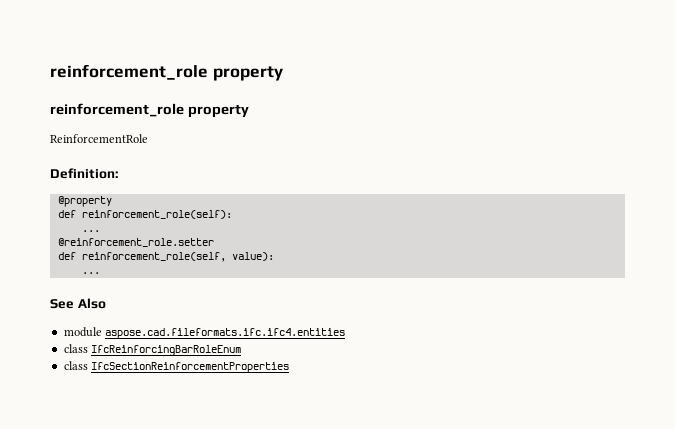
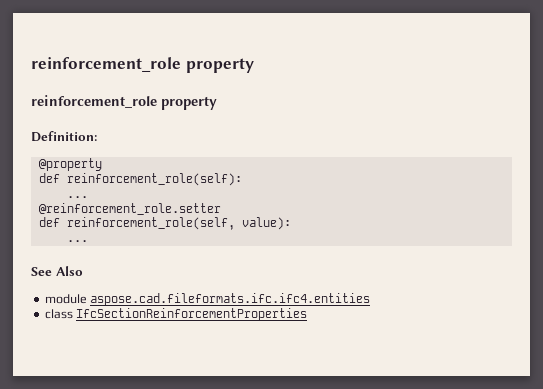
- ReinforcementRole
- class IfcReinforcingBarRoleEnum

